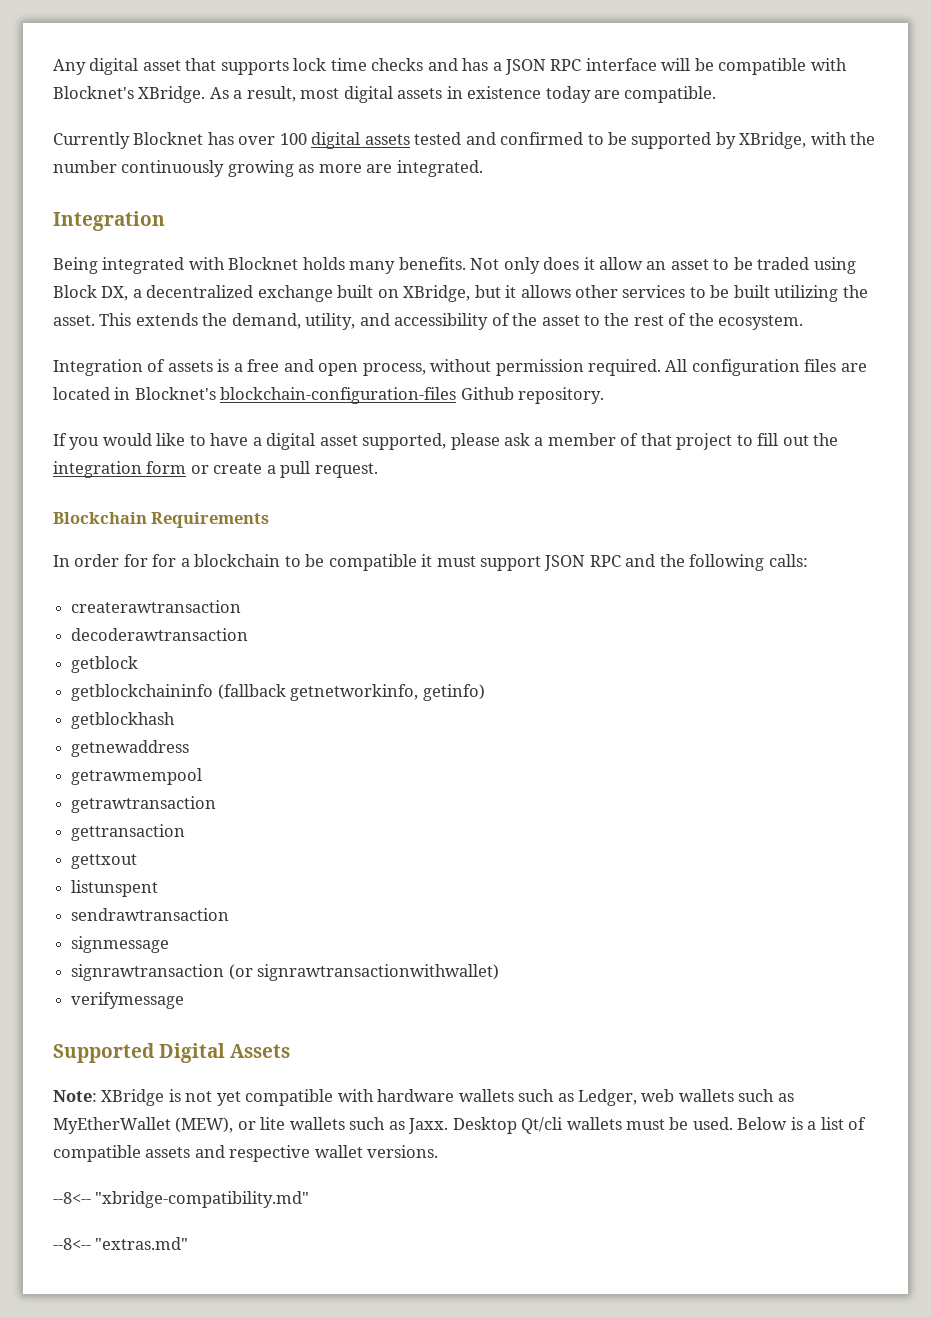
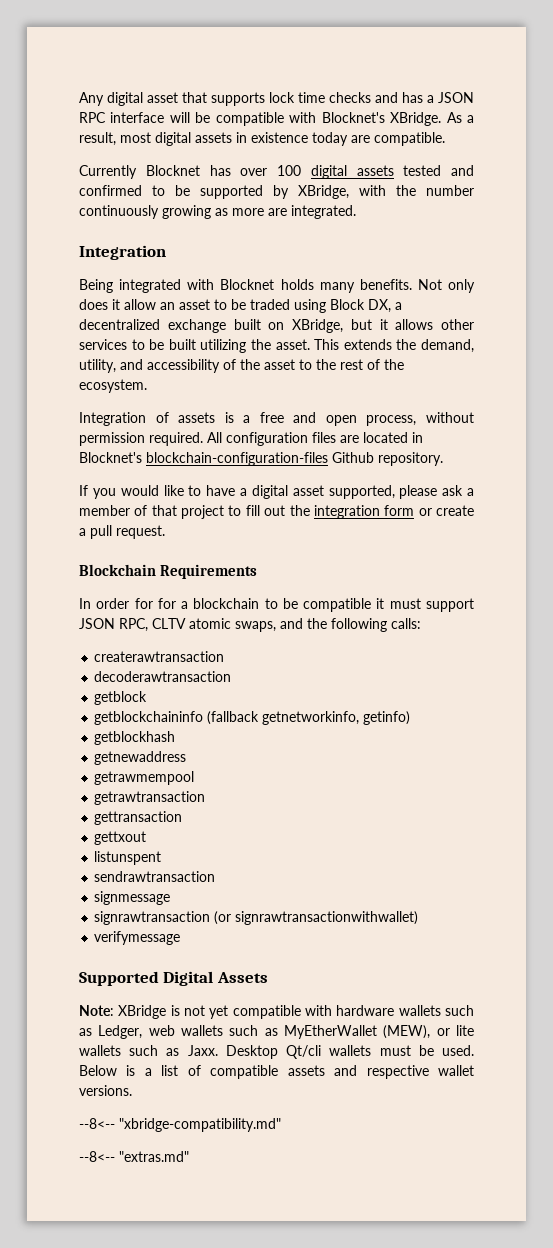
- In order for for a blockchain to be compatible it must support JSON RPC and the following calls:
+ In order for for a blockchain to be compatible it must support JSON RPC, CLTV atomic swaps, and the following calls:

